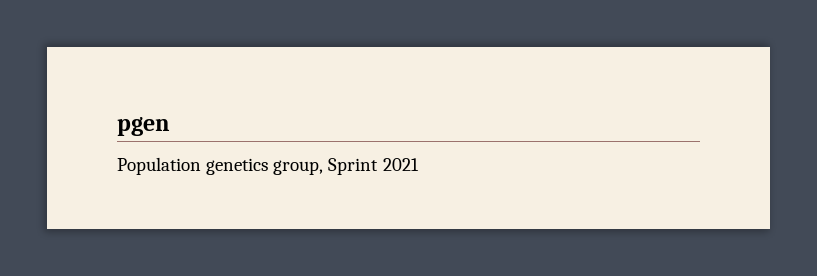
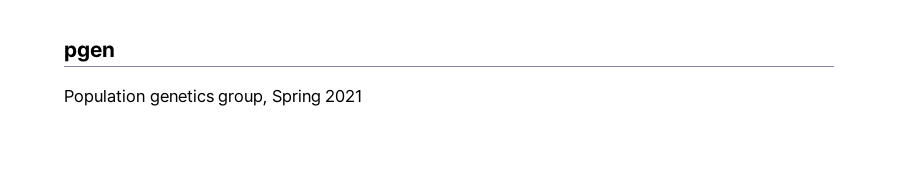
- Population genetics group, Sprint 2021
+ Population genetics group, Spring 2021

